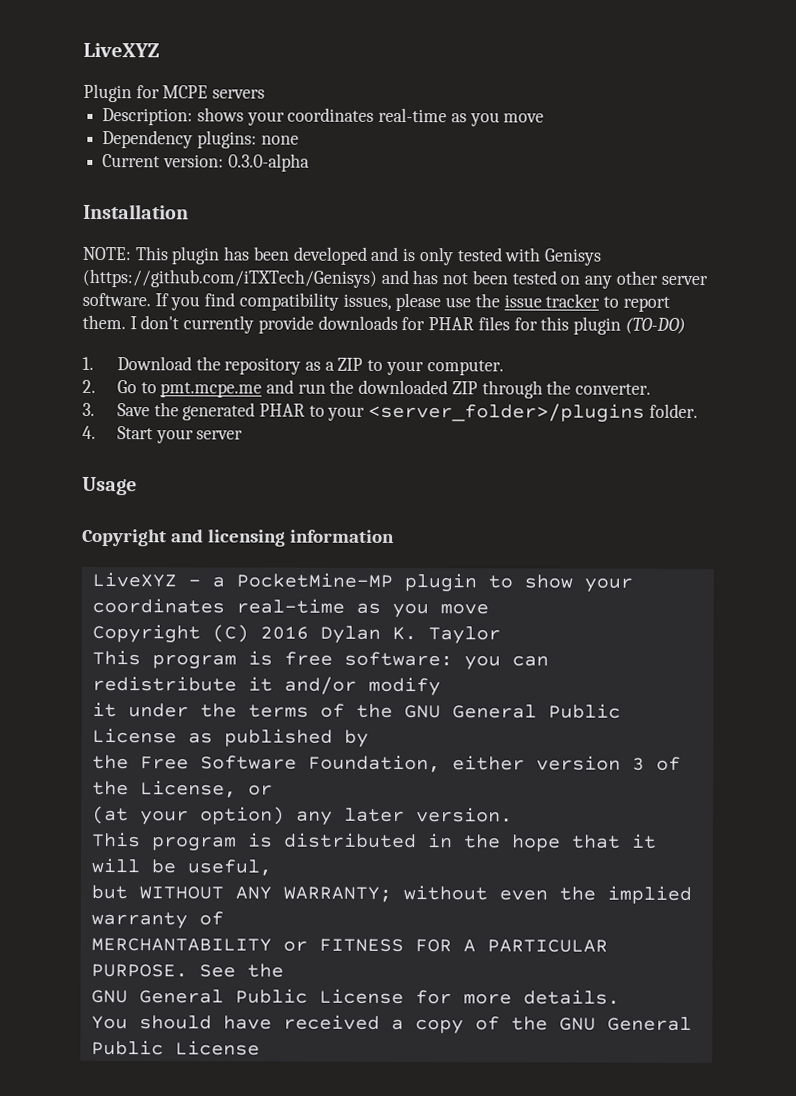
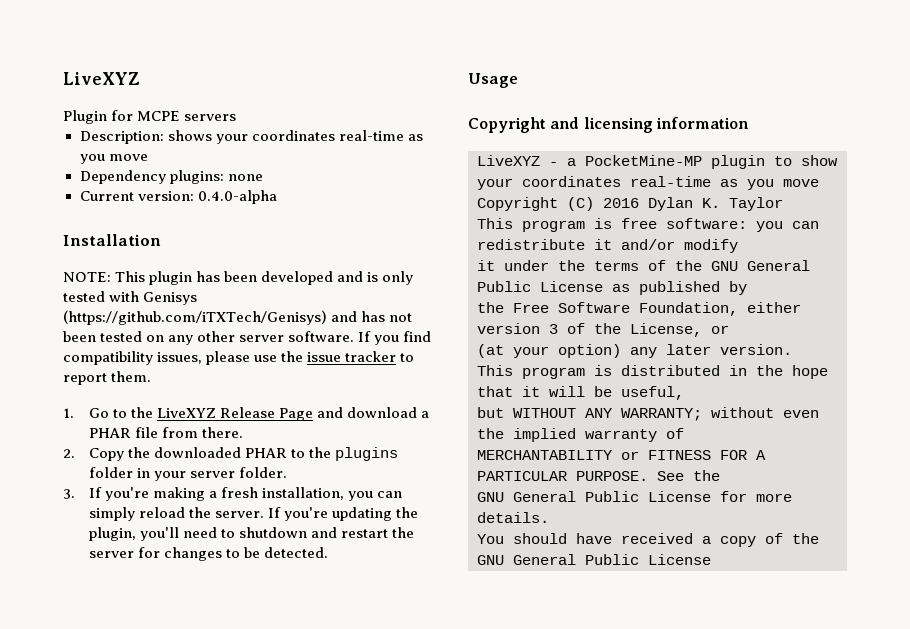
- Current version: 0.3.0-alpha
+ Current version: 0.4.0-alpha
- If you find compatibility issues, please use the issue tracker to report them. I don't currently provide downloads for PHAR files for this plugin (TO-DO)
- 1. Download the repository as a ZIP to your computer.
- 2. Go to pmt.mcpe.me and run the downloaded ZIP through the converter.
- 3. Save the generated PHAR to your <server_folder>/plugins folder.
- 4. Start your server
+ If you find compatibility issues, please use the issue tracker to report them.
+ 1. Go to the LiveXYZ Release Page and download a PHAR file from there.
+ 2. Copy the downloaded PHAR to the plugins folder in your server folder.
+ 3. If you're making a fresh installation, you can simply reload the server. If you're updating the plugin, you'll need to shutdown and restart the server for changes to be detected.

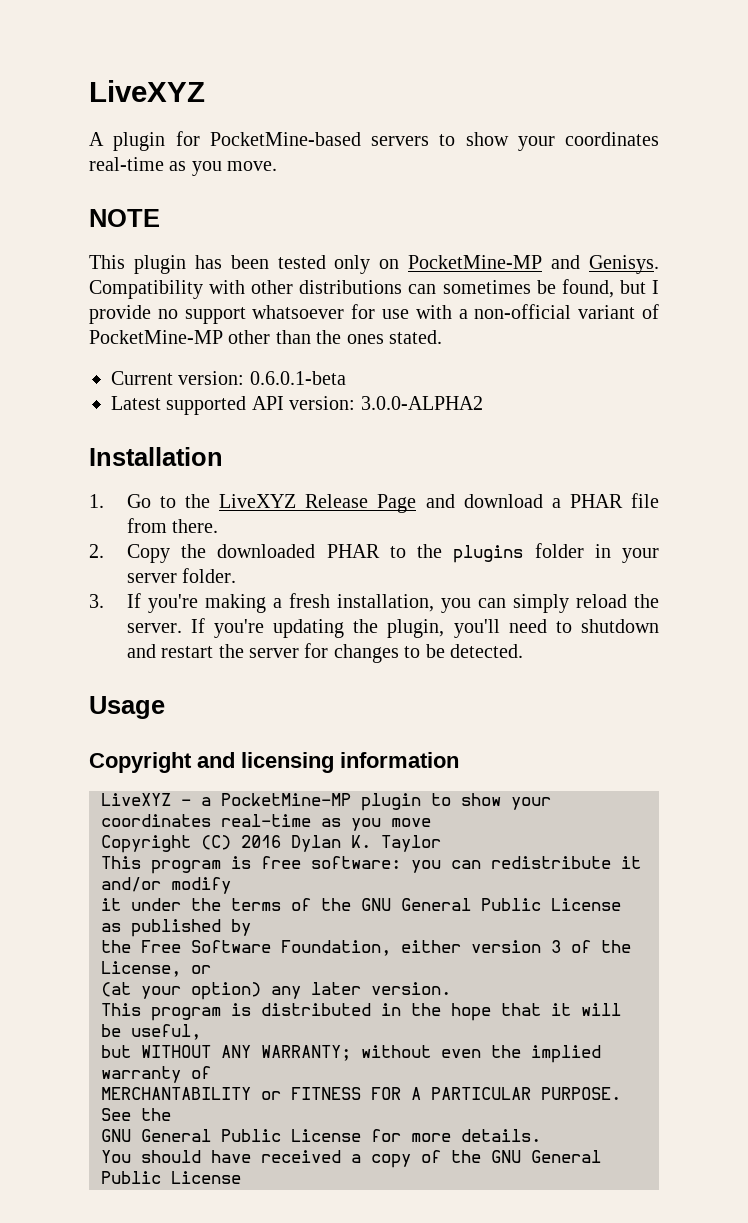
- Plugin for MCPE servers
- Description: shows your coordinates real-time as you move
- Dependency plugins: none
- Current version: 0.4.0-alpha
+ A plugin for PocketMine-based servers to show your coordinates real-time as you move.
+ NOTE
+ This plugin has been tested only on PocketMine-MP and Genisys. Compatibility with other distributions can sometimes be found, but I provide no support whatsoever for use with a non-official variant of PocketMine-MP other than the ones stated.
+ Current version: 0.6.0.1-beta
+ Latest supported API version: 3.0.0-ALPHA2
  Installation
- NOTE: This plugin has been developed and is only tested with Genisys (https://github.com/iTXTech/Genisys) and has not been tested on any other server software. If you find compatibility issues, please use the issue tracker to report them.

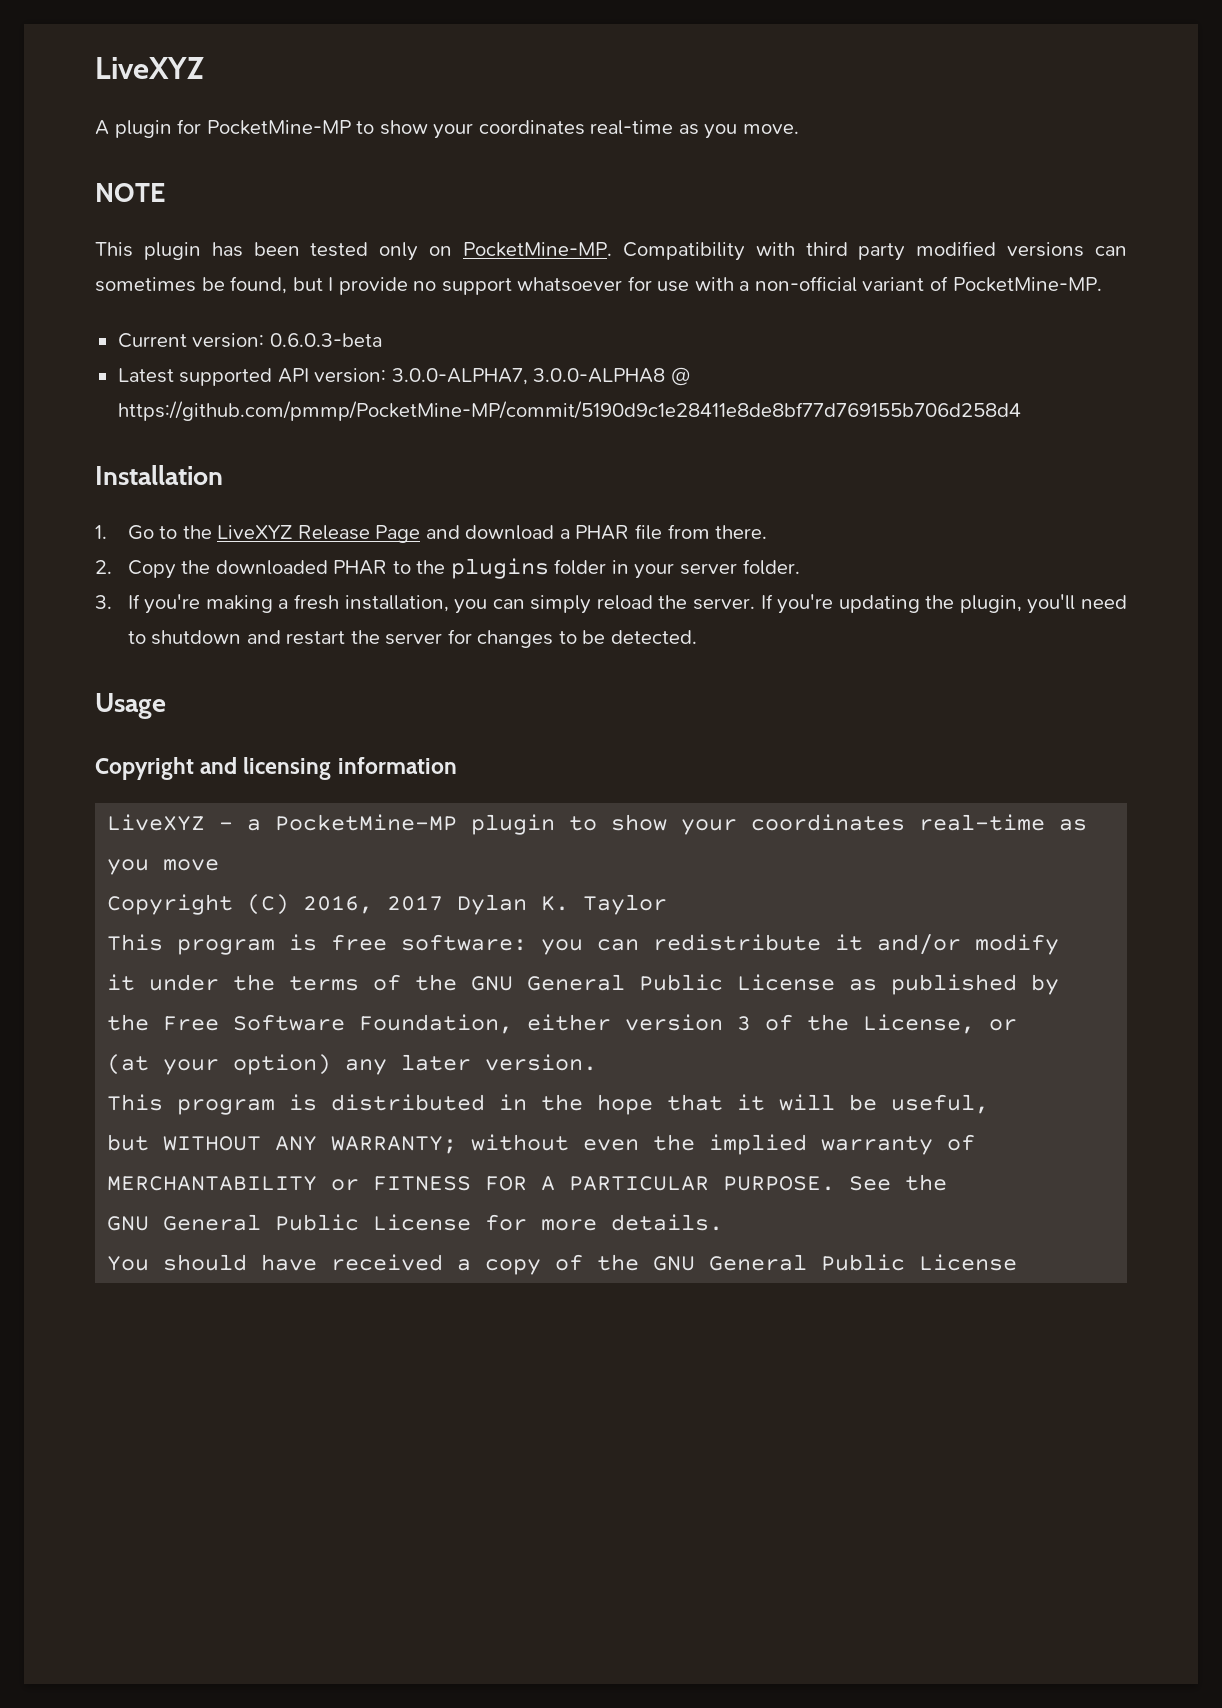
- A plugin for PocketMine-based servers to show your coordinates real-time as you move.
+ A plugin for PocketMine-MP to show your coordinates real-time as you move.
- This plugin has been tested only on PocketMine-MP and Genisys. Compatibility with other distributions can sometimes be found, but I provide no support whatsoever for use with a non-official variant of PocketMine-MP other than the ones stated.
+ This plugin has been tested only on PocketMine-MP. Compatibility with third party modified versions can sometimes be found, but I provide no support whatsoever for use with a non-official variant of PocketMine-MP.
- Current version: 0.6.0.1-beta
+ Current version: 0.6.0.3-beta
- Latest supported API version: 3.0.0-ALPHA2
+ Latest supported API version: 3.0.0-ALPHA7, 3.0.0-ALPHA8 @ https://github.com/pmmp/PocketMine-MP/commit/5190d9c1e28411e8de8bf77d769155b706d258d4
- Copyright (C) 2016 Dylan K. Taylor
+ Copyright (C) 2016, 2017 Dylan K. Taylor

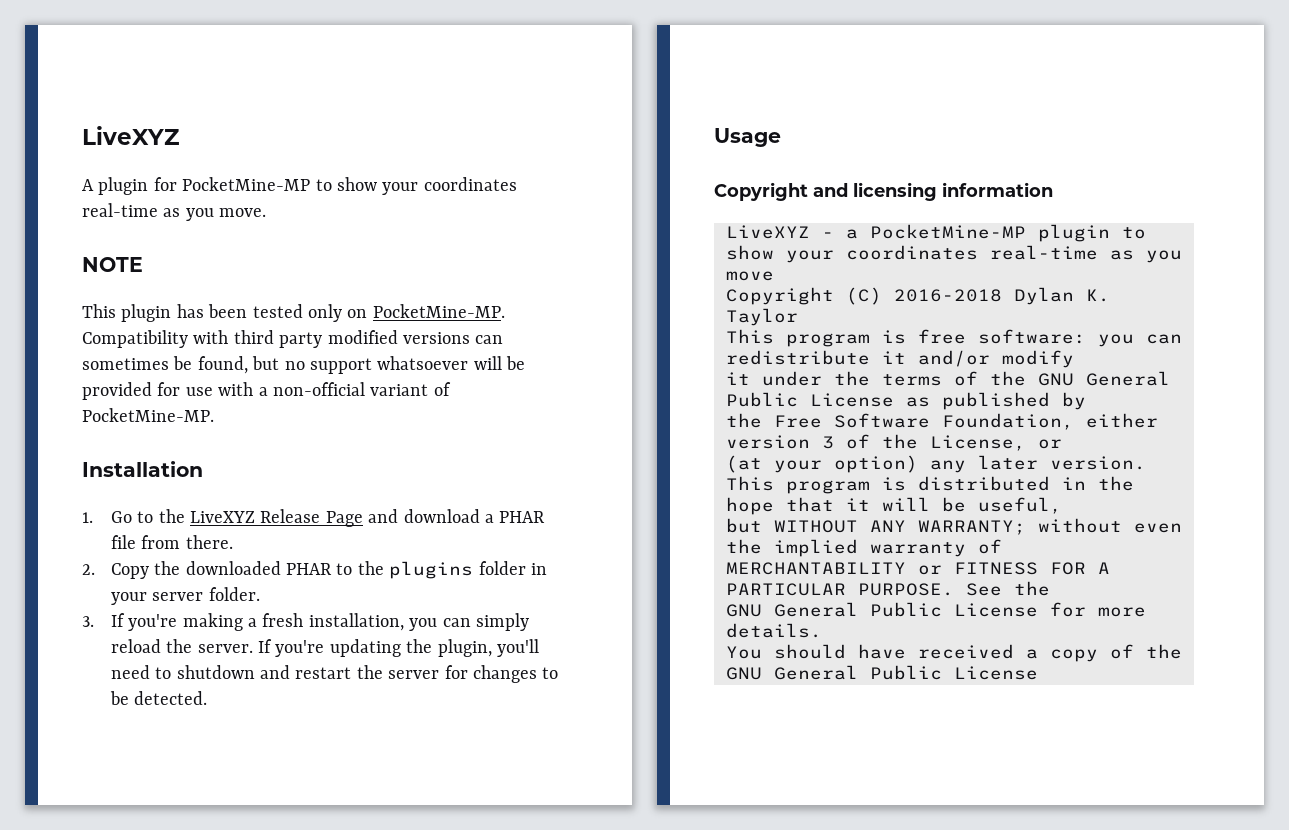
- Compatibility with third party modified versions can sometimes be found, but I provide no support whatsoever for use with a non-official variant of PocketMine-MP.
+ Compatibility with third party modified versions can sometimes be found, but no support whatsoever will be provided for use with a non-official variant of PocketMine-MP.
- Current version: 0.6.0.3-beta
- Latest supported API version: 3.0.0-ALPHA7, 3.0.0-ALPHA8 @ https://github.com/pmmp/PocketMine-MP/commit/5190d9c1e28411e8de8bf77d769155b706d258d4
- Copyright (C) 2016, 2017 Dylan K. Taylor
+ Copyright (C) 2016-2018 Dylan K. Taylor

